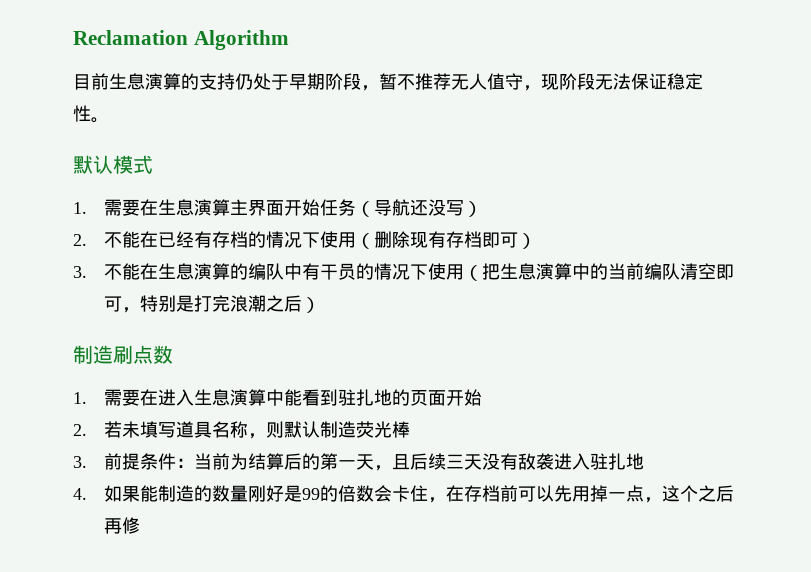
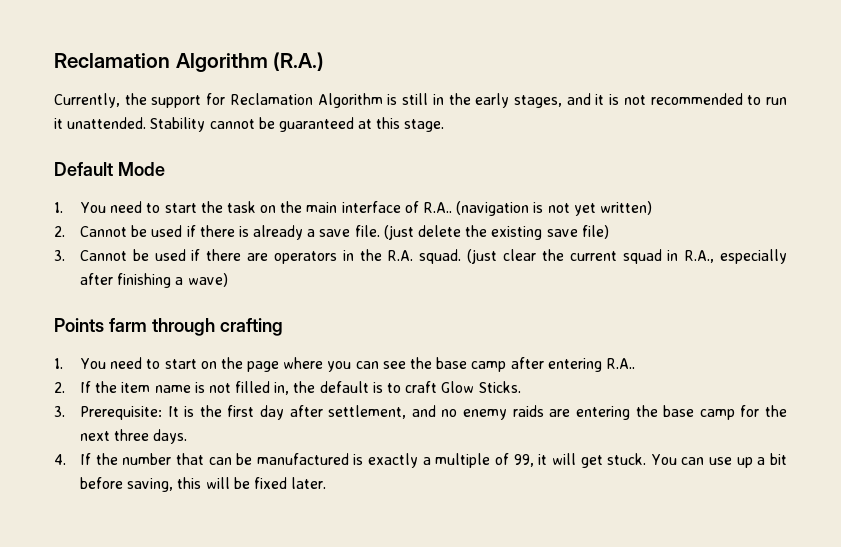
- Reclamation Algorithm
- 目前生息演算的支持仍处于早期阶段，暂不推荐无人值守，现阶段无法保证稳定性。
- 默认模式
- 1.需要在生息演算主界面开始任务（导航还没写）
- 2.不能在已经有存档的情况下使用（删除现有存档即可）
- 3.不能在生息演算的编队中有干员的情况下使用（把生息演算中的当前编队清空即可，特别是打完浪潮之后）
- 制造刷点数
- 1.需要在进入生息演算中能看到驻扎地的页面开始
- 2.若未填写道具名称，则默认制造荧光棒
- 3.前提条件：当前为结算后的第一天，且后续三天没有敌袭进入驻扎地
- 4.如果能制造的数量刚好是99的倍数会卡住，在存档前可以先用掉一点，这个之后再修
+ Reclamation Algorithm (R.A.)
+ Currently, the support for Reclamation Algorithm is still in the early stages, and it is not recommended to run it unattended. Stability cannot be guaranteed at this stage.
+ Default Mode
+ 1. You need to start the task on the main interface of R.A.. (navigation is not yet written)
+ 2. Cannot be used if there is already a save file. (just delete the existing save file)
+ 3. Cannot be used if there are operators in the R.A. squad. (just clear the current squad in R.A., especially after finishing a wave)
+ Points farm through crafting
+ 1. You need to start on the page where you can see the base camp after entering R.A..
+ 2. If the item name is not filled in, the default is to craft Glow Sticks.
+ 3. Prerequisite: It is the first day after settlement, and no enemy raids are entering the base camp for the next three days.
+ 4. If the number that can be manufactured is exactly a multiple of 99, it will get stuck. You can use up a bit before saving, this will be fixed later.

